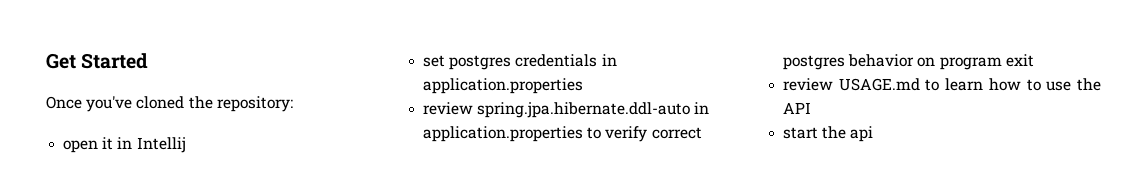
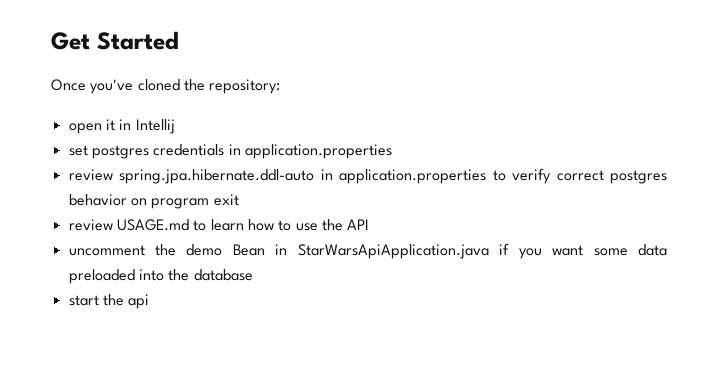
+ uncomment the demo Bean in StarWarsApiApplication.java if you want some data preloaded into the database

